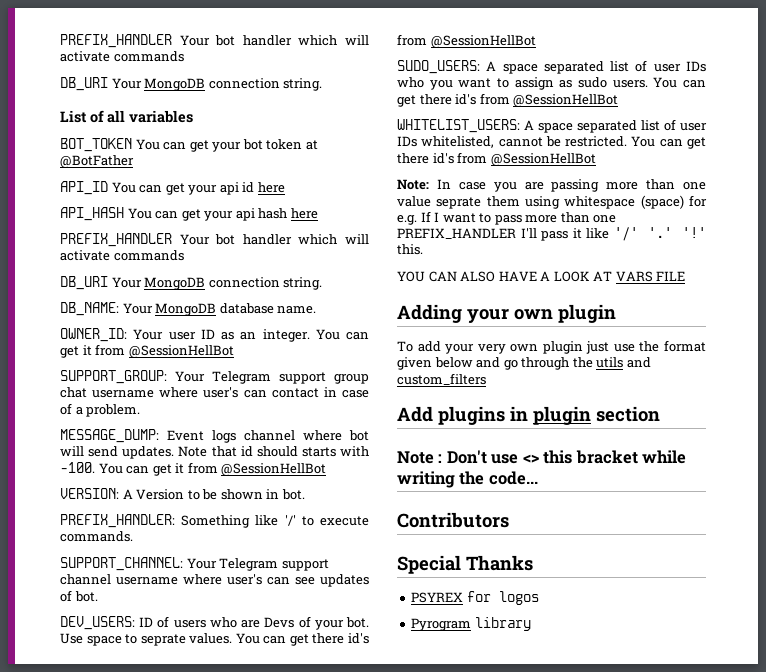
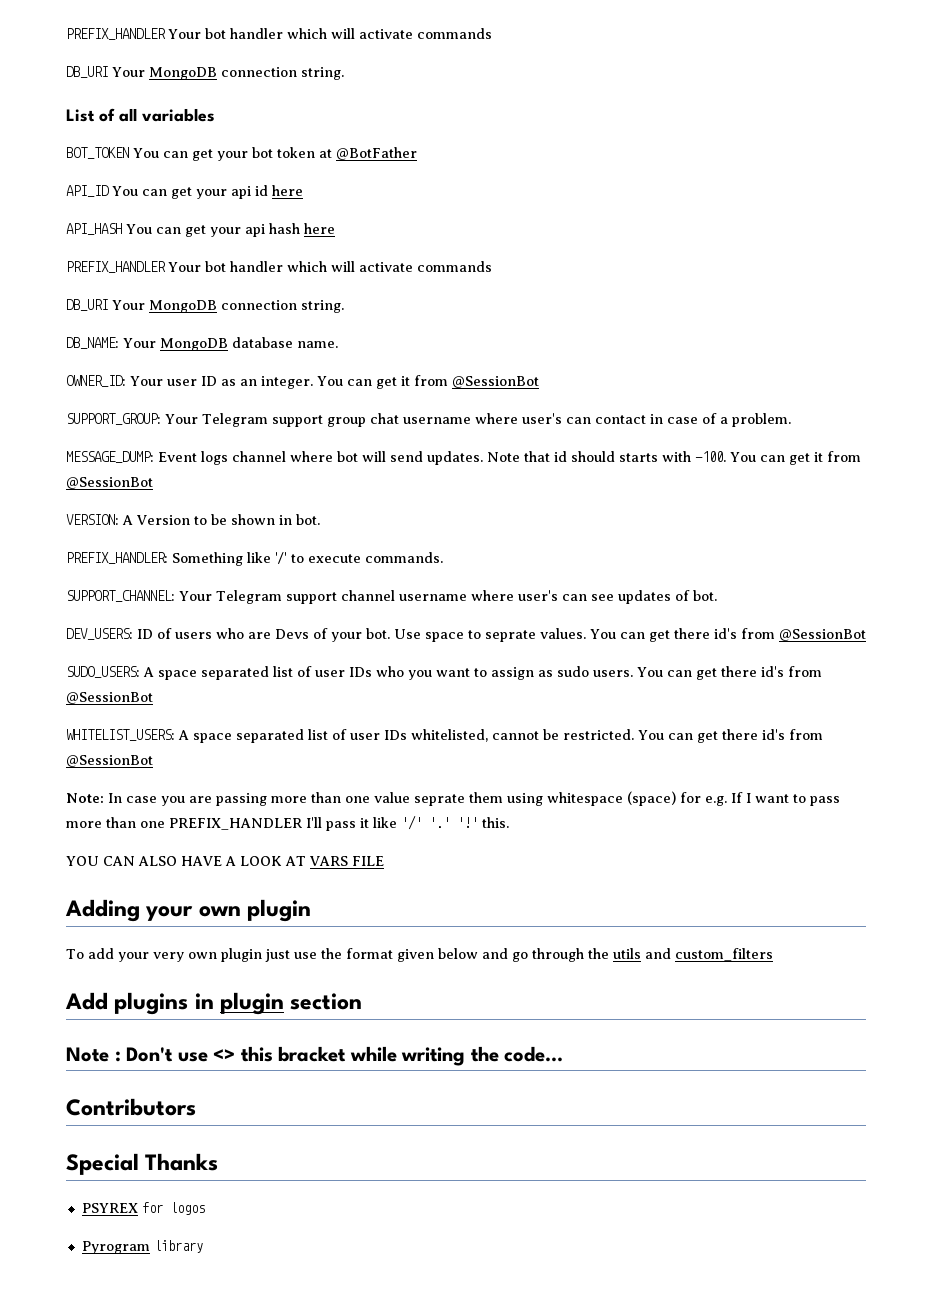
- OWNER_ID: Your user ID as an integer. You can get it from @SessionHellBot
+ OWNER_ID: Your user ID as an integer. You can get it from @SessionBot
- Note that id should starts with -100. You can get it from @SessionHellBot
+ Note that id should starts with -100. You can get it from @SessionBot
- Use space to seprate values. You can get there id's from @SessionHellBot
+ Use space to seprate values. You can get there id's from @SessionBot
- SUDO_USERS: A space separated list of user IDs who you want to assign as sudo users. You can get there id's from @SessionHellBot
+ SUDO_USERS: A space separated list of user IDs who you want to assign as sudo users. You can get there id's from @SessionBot
- WHITELIST_USERS: A space separated list of user IDs whitelisted, cannot be restricted. You can get there id's from @SessionHellBot
+ WHITELIST_USERS: A space separated list of user IDs whitelisted, cannot be restricted. You can get there id's from @SessionBot

